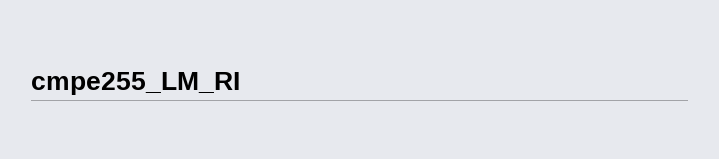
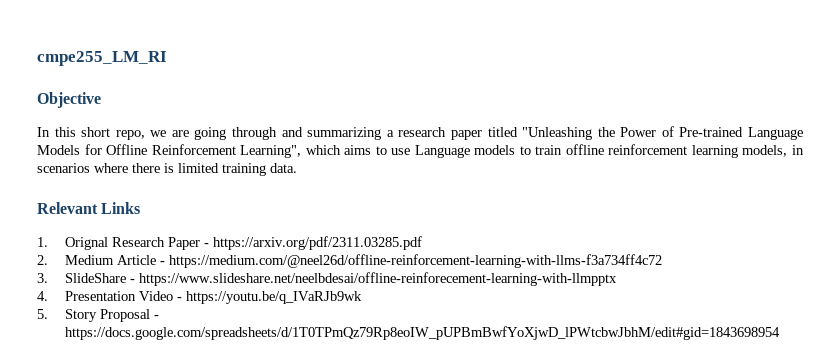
+ Objective
+ In this short repo, we are going through and summarizing a research paper titled "Unleashing the Power of Pre-trained Language Models for Offline Reinforcement Learning", which aims to use Language models to train offline reinforcement learning models, in scenarios where there is limited training data.
+ Relevant Links
+ 1. Orignal Research Paper - https://arxiv.org/pdf/2311.03285.pdf
+ 2. Medium Article - https://medium.com/@neel26d/offline-reinforcement-learning-with-llms-f3a734ff4c72
+ 3. SlideShare - https://www.slideshare.net/neelbdesai/offline-reinforecement-learning-with-llmpptx
+ 4. Presentation Video - https://youtu.be/q_IVaRJb9wk
+ 5. Story Proposal - https://docs.google.com/spreadsheets/d/1T0TPmQz79Rp8eoIW_pUPBmBwfYoXjwD_lPWtcbwJbhM/edit#gid=1843698954

